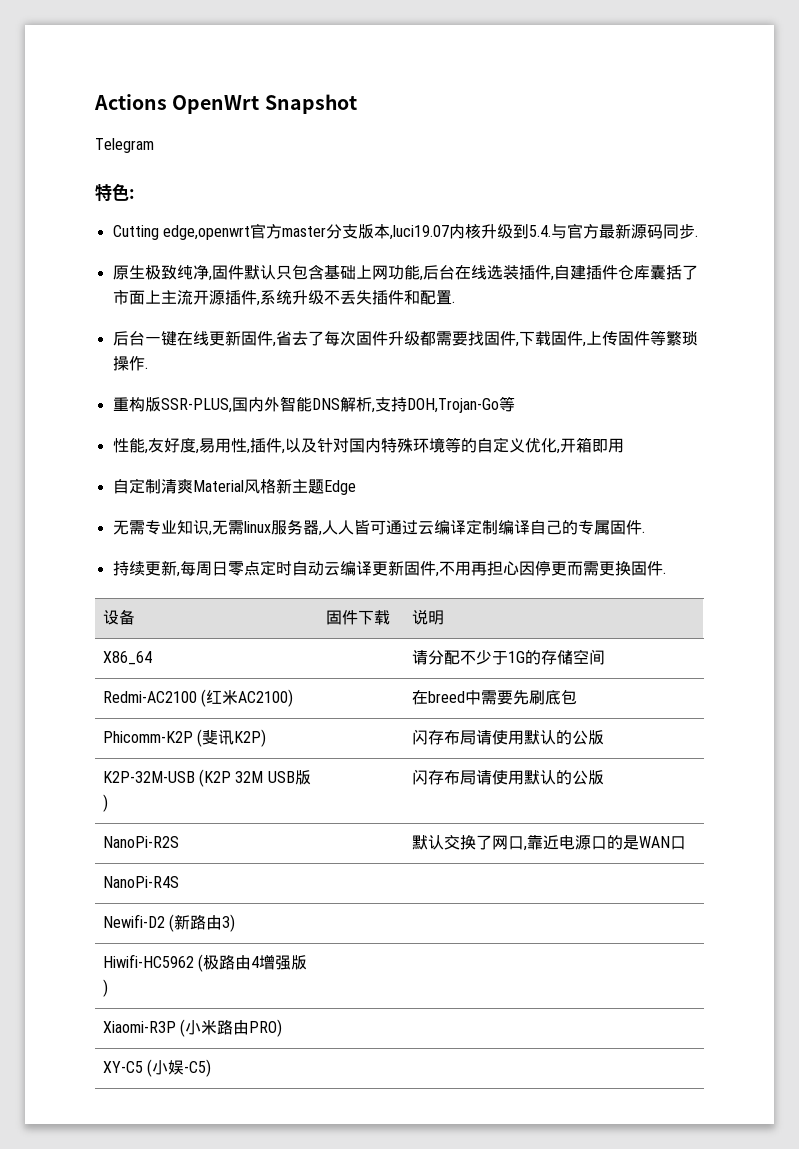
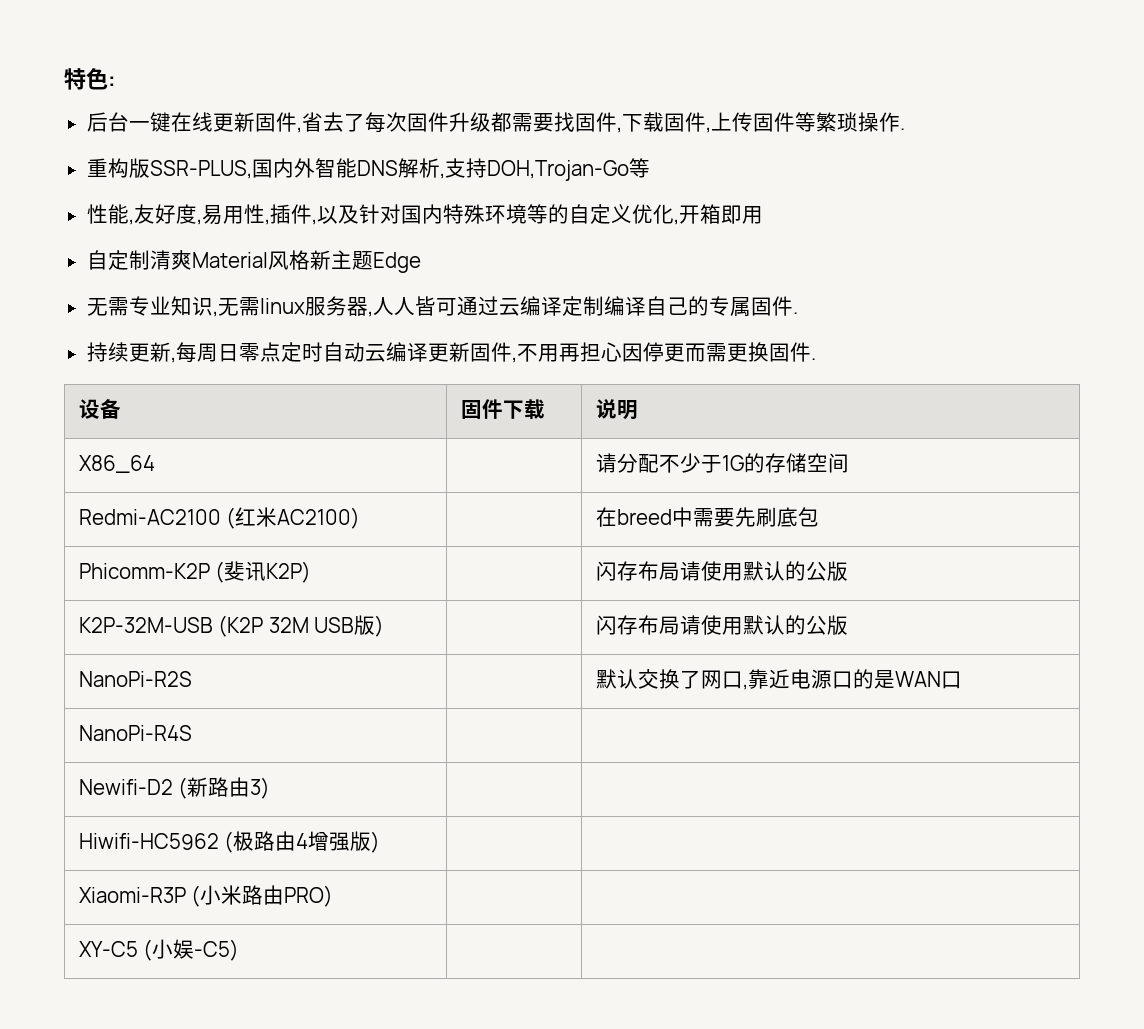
- Actions OpenWrt Snapshot
- Telegram
  特色:
- Cutting edge,openwrt官方master分支版本,luci19.07内核升级到5.4.与官方最新源码同步.
- 原生极致纯净,固件默认只包含基础上网功能,后台在线选装插件,自建插件仓库囊括了市面上主流开源插件,系统升级不丢失插件和配置.

